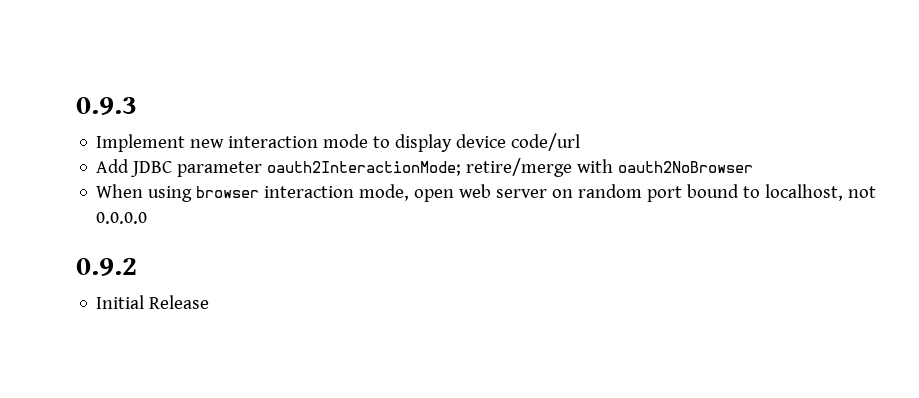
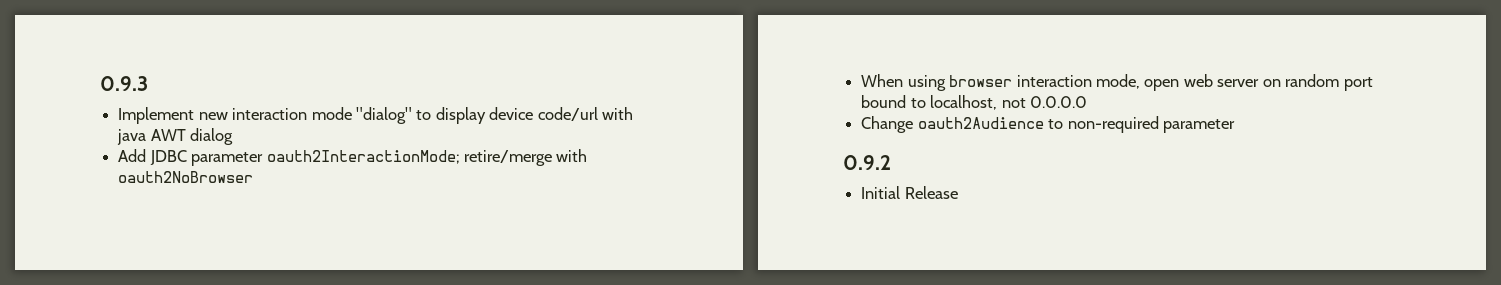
- Implement new interaction mode to display device code/url
+ Implement new interaction mode "dialog" to display device code/url with java AWT dialog
+ Change oauth2Audience to non-required parameter

